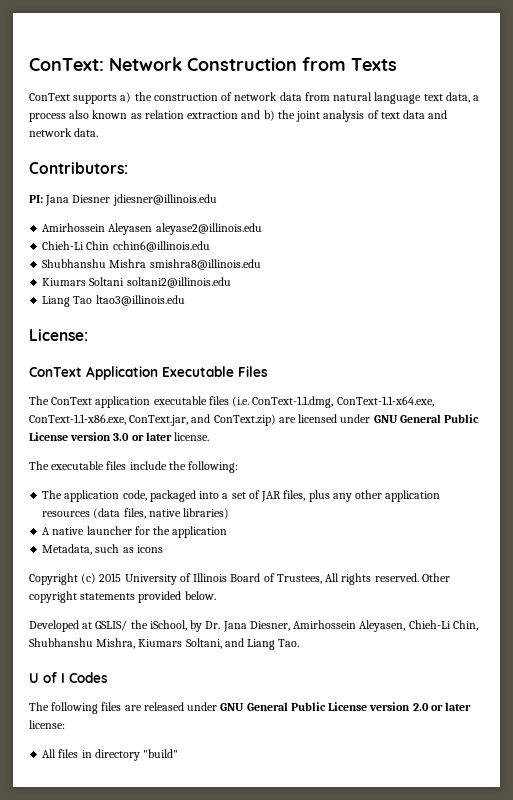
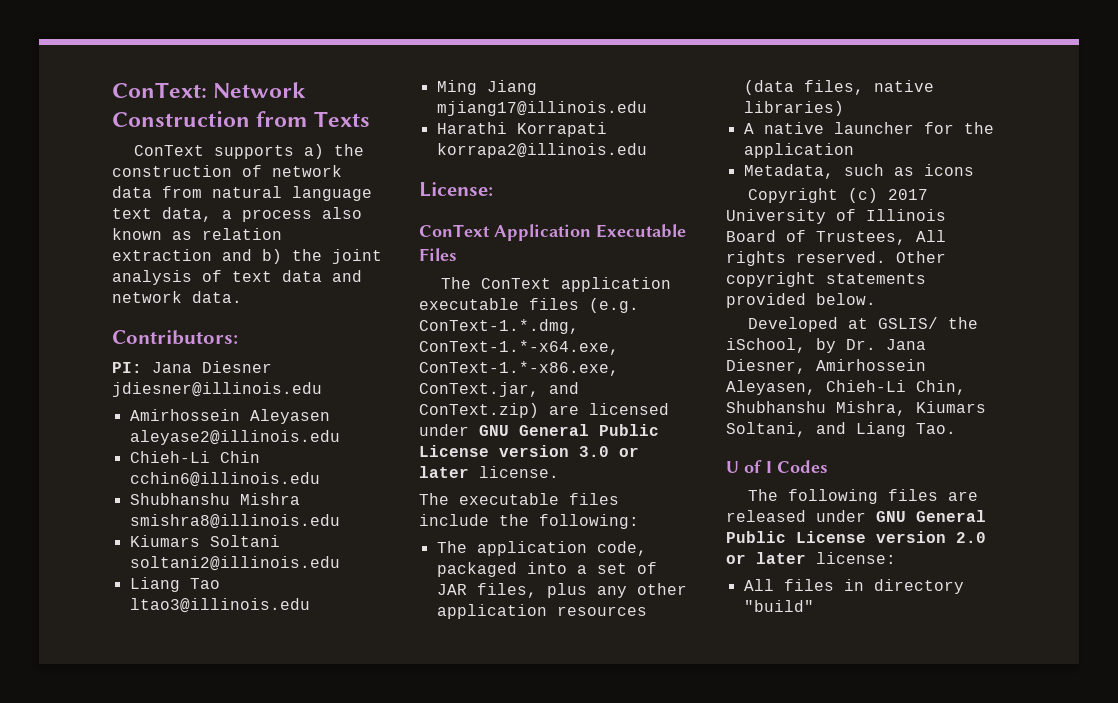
+ Ming Jiang mjiang17@illinois.edu
+ Harathi Korrapati korrapa2@illinois.edu
- The ConText application executable files (i.e. ConText-1.1.dmg, ConText-1.1-x64.exe, ConText-1.1-x86.exe, ConText.jar, and ConText.zip) are licensed under GNU General Public License version 3.0 or later license.
+ The ConText application executable files (e.g. ConText-1.*.dmg, ConText-1.*-x64.exe, ConText-1.*-x86.exe, ConText.jar, and ConText.zip) are licensed under GNU General Public License version 3.0 or later license.
- Copyright (c) 2015 University of Illinois Board of Trustees, All rights reserved.
+ Copyright (c) 2017 University of Illinois Board of Trustees, All rights reserved.

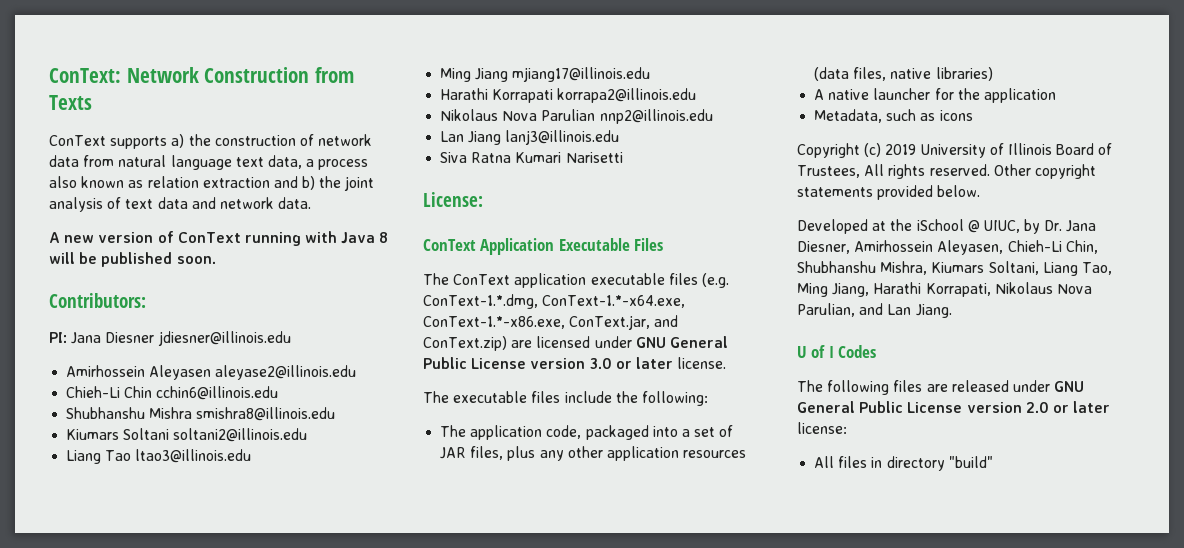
+ A new version of ConText running with Java 8 will be published soon.
+ Nikolaus Nova Parulian nnp2@illinois.edu
+ Lan Jiang lanj3@illinois.edu
+ Siva Ratna Kumari Narisetti
- Copyright (c) 2017 University of Illinois Board of Trustees, All rights reserved.
+ Copyright (c) 2019 University of Illinois Board of Trustees, All rights reserved.
- Developed at GSLIS/ the iSchool, by Dr. Jana Diesner, Amirhossein Aleyasen, Chieh-Li Chin, Shubhanshu Mishra, Kiumars Soltani, and Liang Tao.
+ Developed at the iSchool @ UIUC, by Dr. Jana Diesner, Amirhossein Aleyasen, Chieh-Li Chin, Shubhanshu Mishra, Kiumars Soltani, Liang Tao, Ming Jiang, Harathi Korrapati, Nikolaus Nova Parulian, and Lan Jiang.

